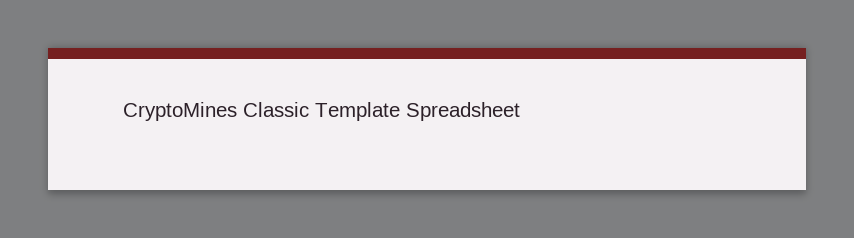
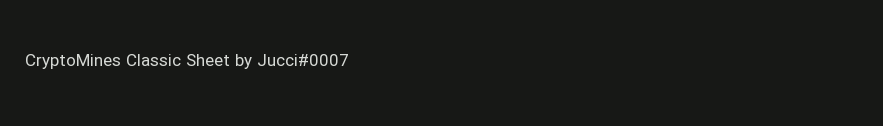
- CryptoMines Classic Template Spreadsheet
+ CryptoMines Classic Sheet by Jucci#0007

